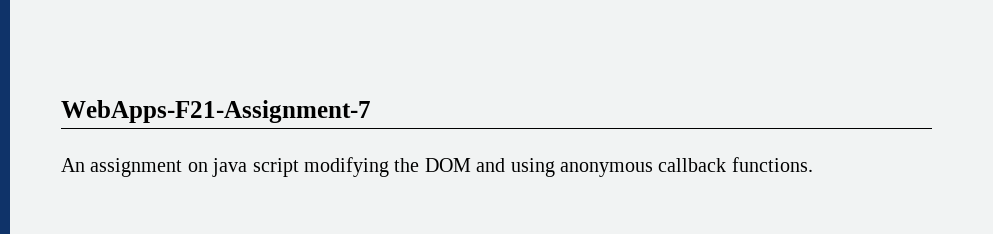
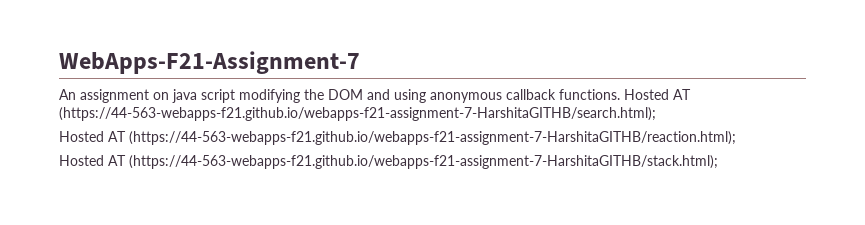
+ Hosted AT (https://44-563-webapps-f21.github.io/webapps-f21-assignment-7-HarshitaGITHB/search.html);
+ Hosted AT (https://44-563-webapps-f21.github.io/webapps-f21-assignment-7-HarshitaGITHB/reaction.html);
+ Hosted AT (https://44-563-webapps-f21.github.io/webapps-f21-assignment-7-HarshitaGITHB/stack.html);

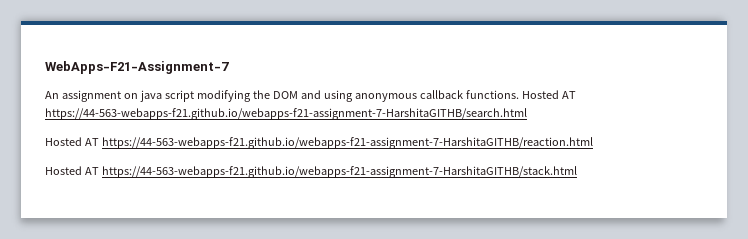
- Hosted AT (https://44-563-webapps-f21.github.io/webapps-f21-assignment-7-HarshitaGITHB/search.html);
- Hosted AT (https://44-563-webapps-f21.github.io/webapps-f21-assignment-7-HarshitaGITHB/reaction.html);
- Hosted AT (https://44-563-webapps-f21.github.io/webapps-f21-assignment-7-HarshitaGITHB/stack.html);
+ Hosted AT https://44-563-webapps-f21.github.io/webapps-f21-assignment-7-HarshitaGITHB/search.html
+ Hosted AT https://44-563-webapps-f21.github.io/webapps-f21-assignment-7-HarshitaGITHB/reaction.html
+ Hosted AT https://44-563-webapps-f21.github.io/webapps-f21-assignment-7-HarshitaGITHB/stack.html

